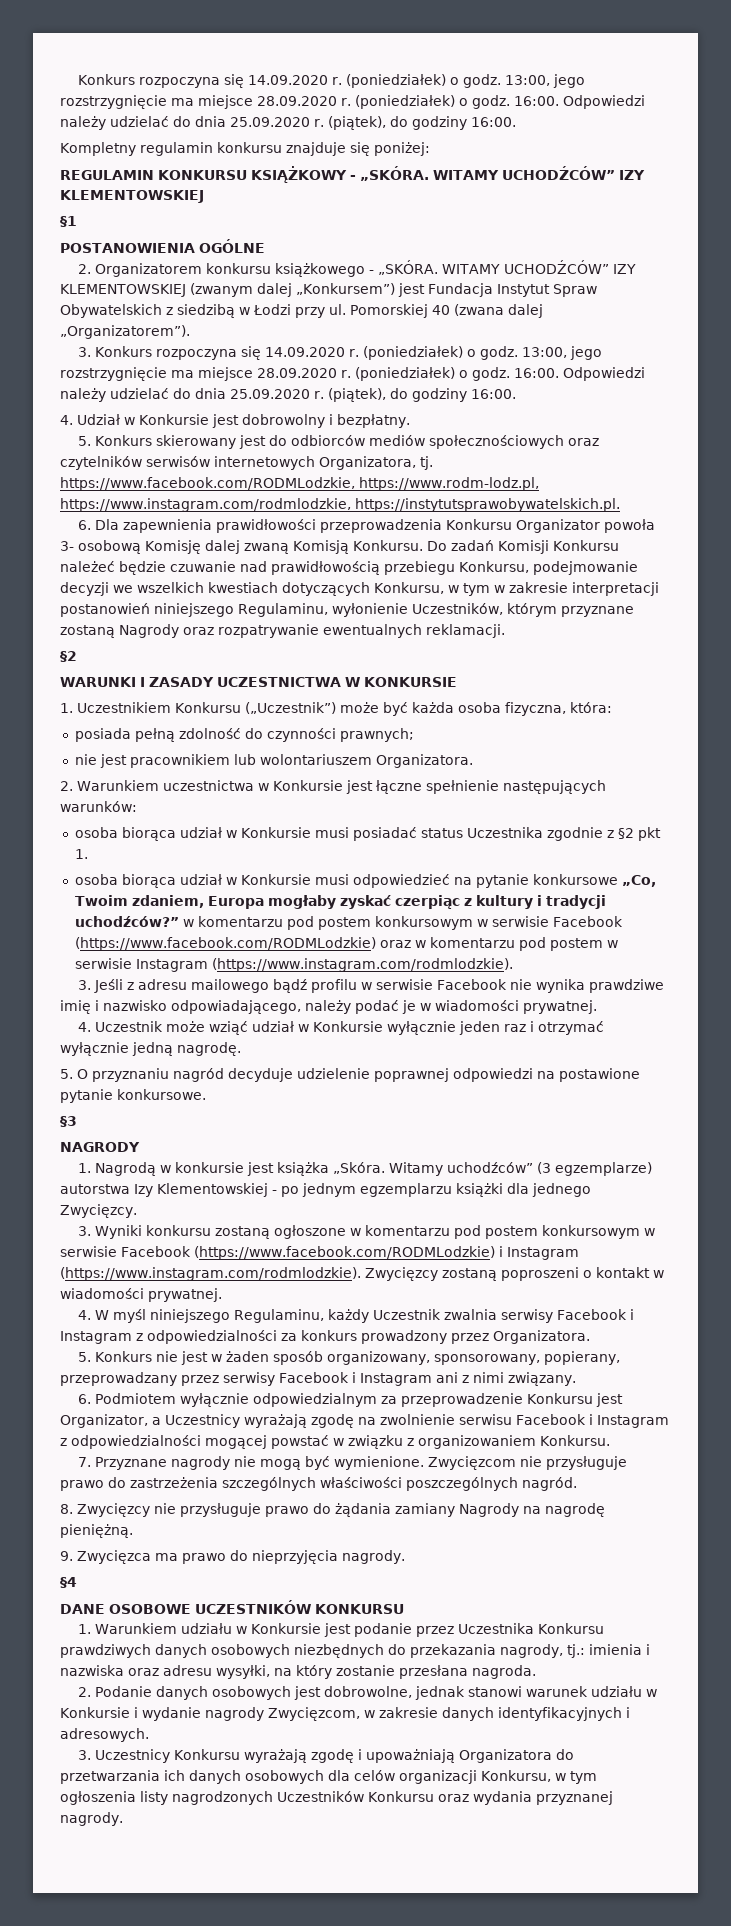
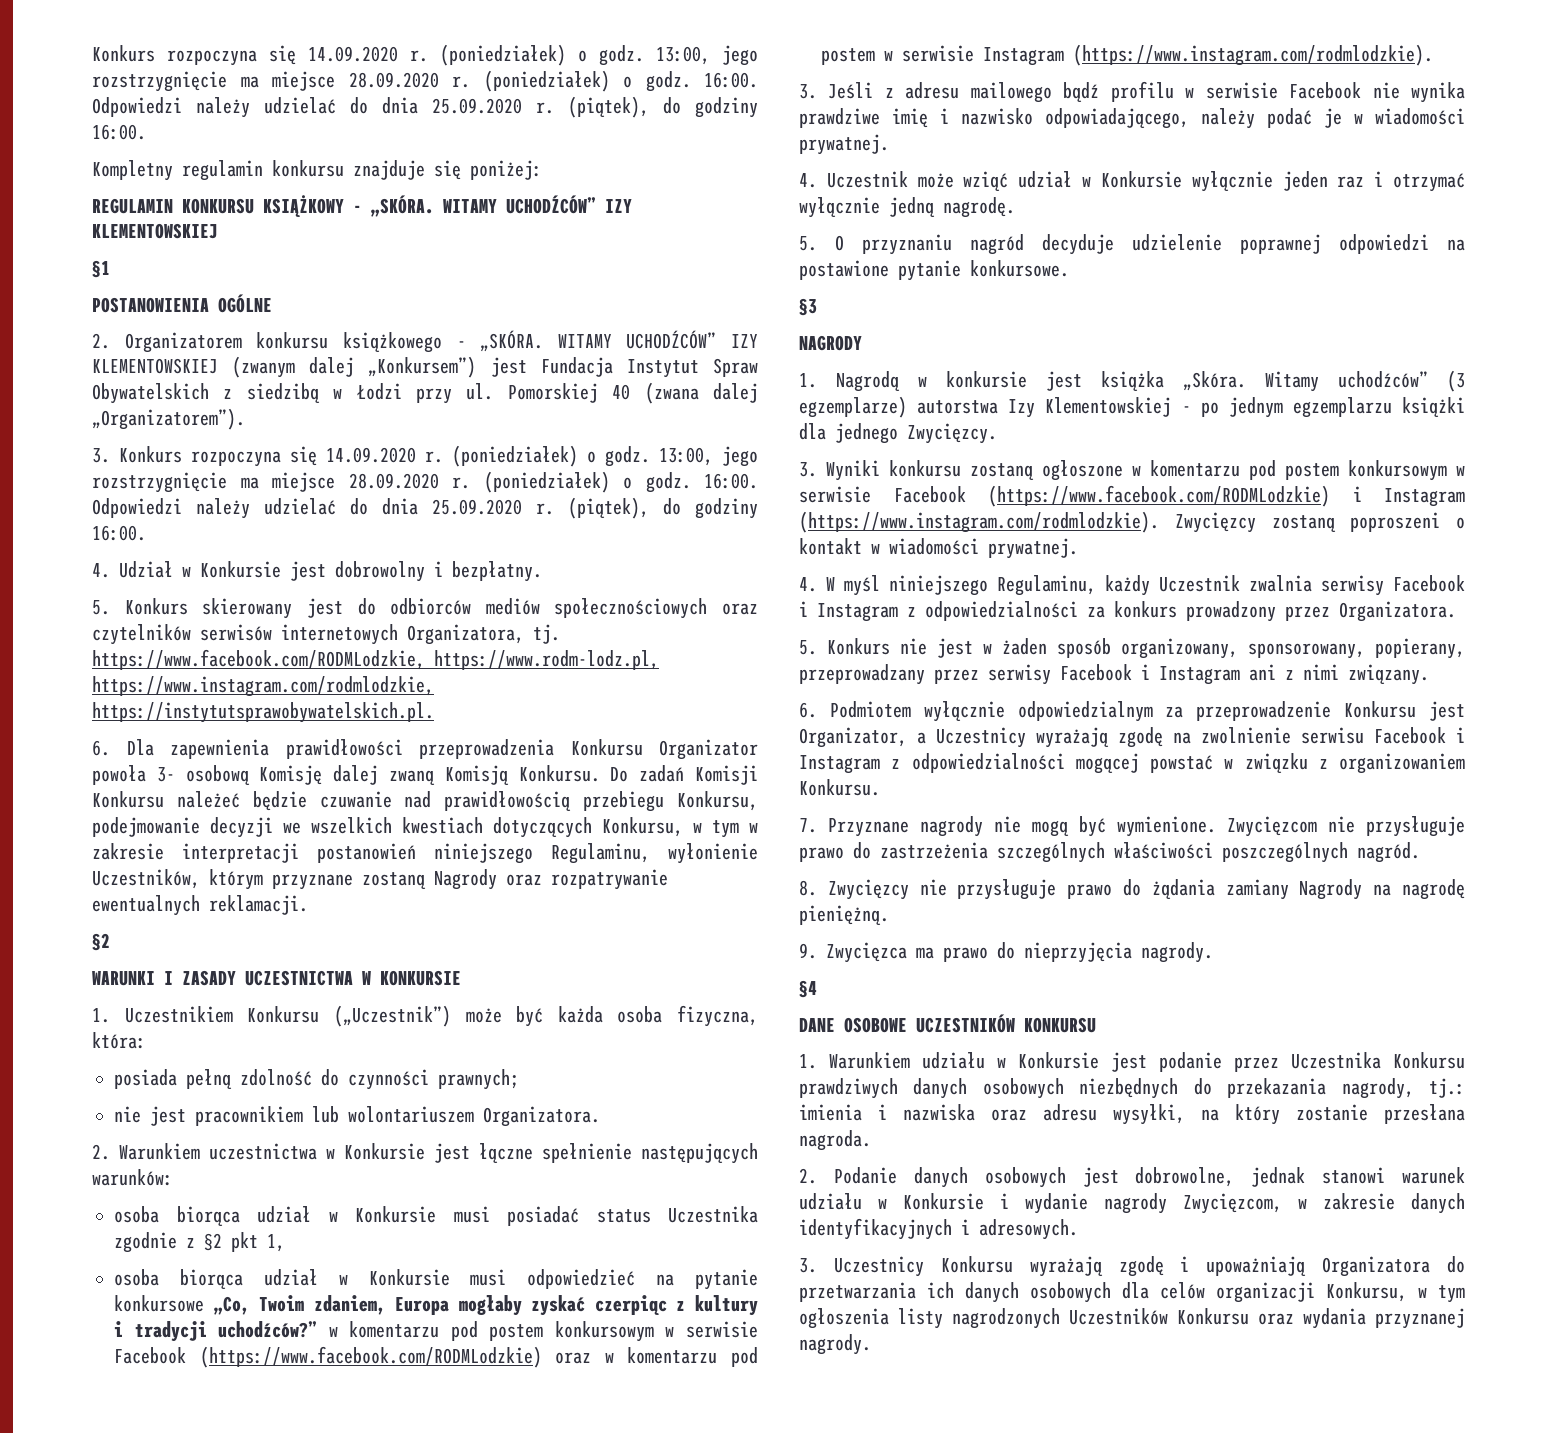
- osoba biorąca udział w Konkursie musi posiadać status Uczestnika zgodnie z §2 pkt 1.
+ osoba biorąca udział w Konkursie musi posiadać status Uczestnika zgodnie z §2 pkt 1,

